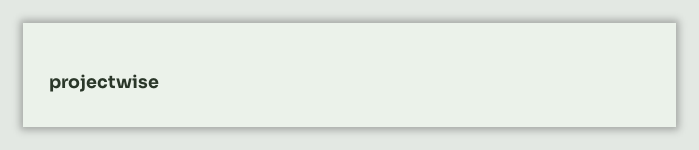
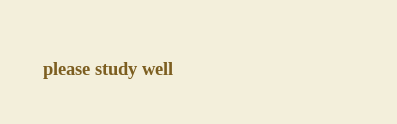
- projectwise
+ please study well

